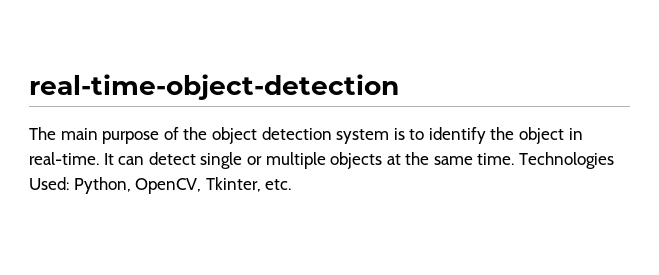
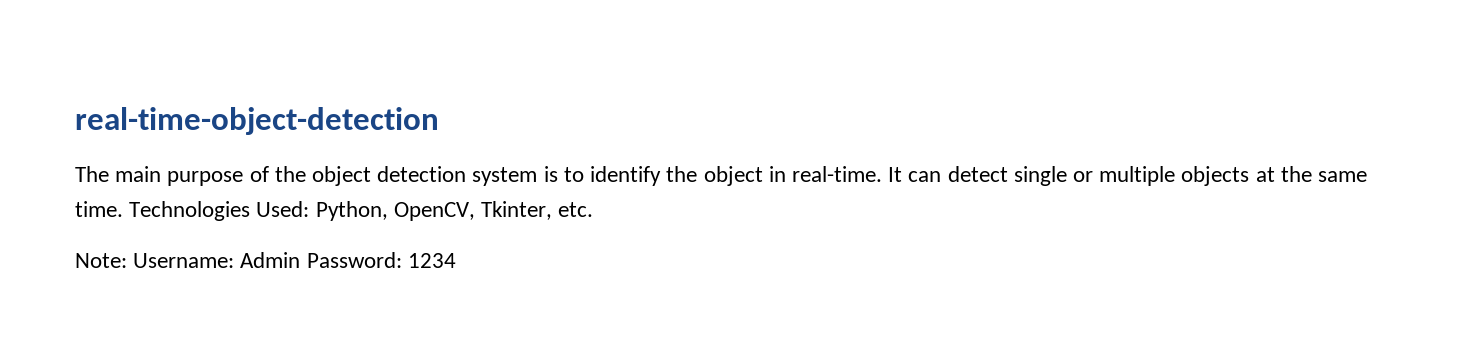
+ Note: Username: Admin Password: 1234

